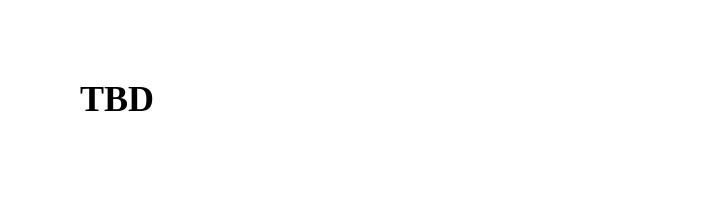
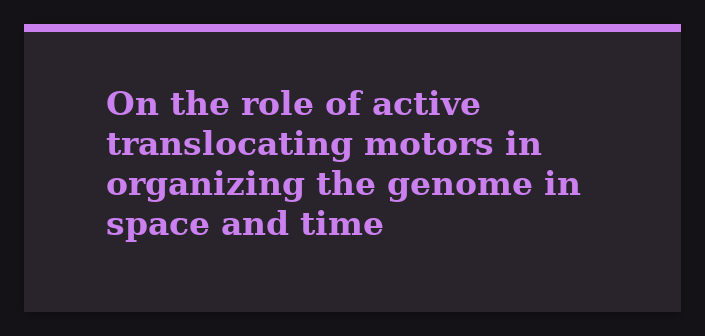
- TBD
+ On the role of active translocating motors in organizing the genome in space and time

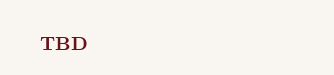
- On the role of active translocating motors in organizing the genome in space and time
+ TBD

